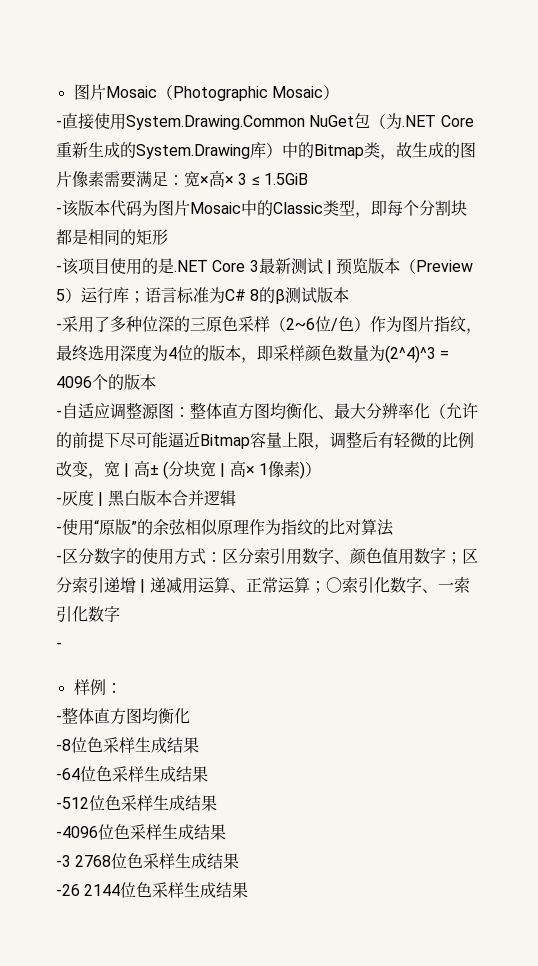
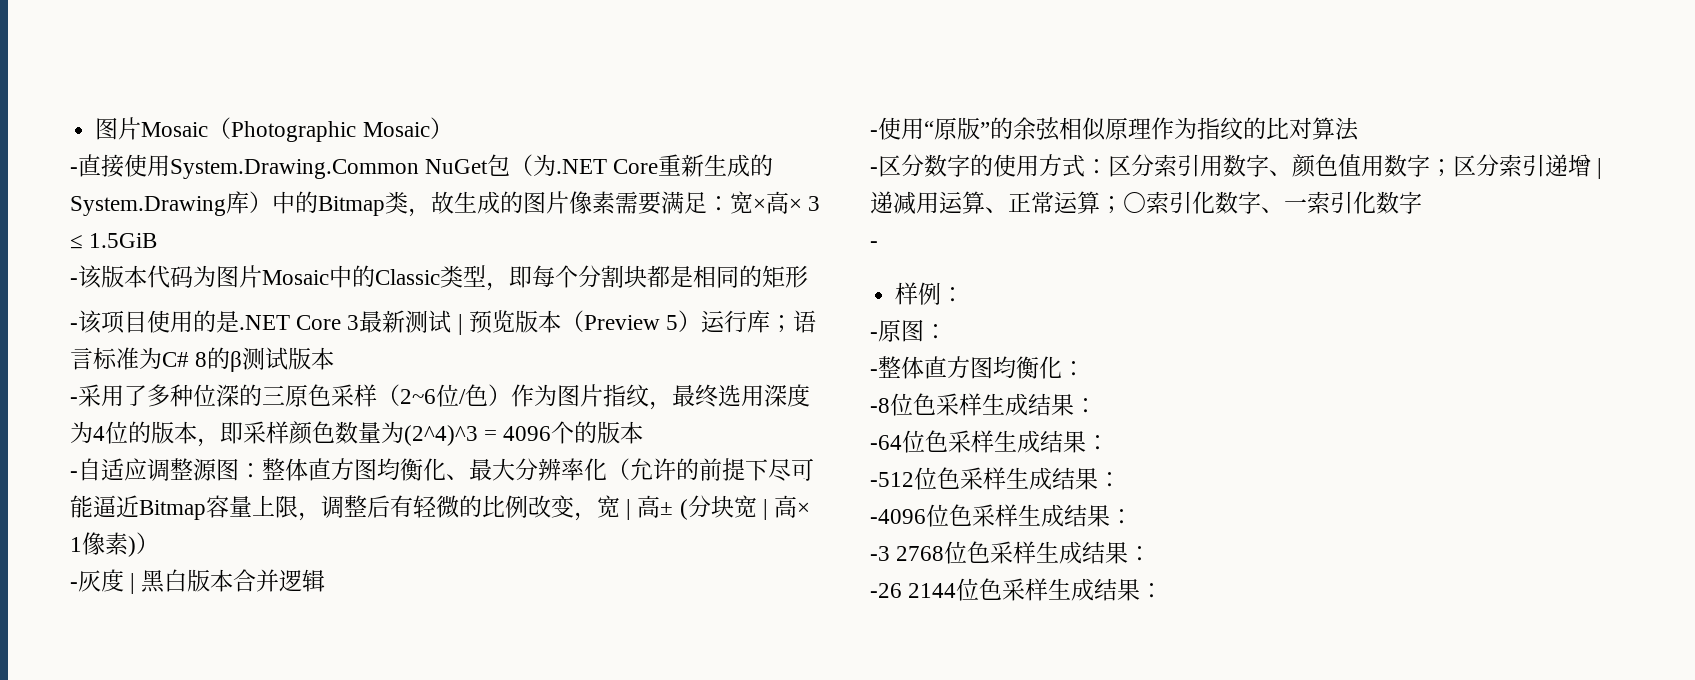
+ -原图：
- -整体直方图均衡化
+ -整体直方图均衡化：
- -8位色采样生成结果
+ -8位色采样生成结果：
- -64位色采样生成结果
+ -64位色采样生成结果：
- -512位色采样生成结果
+ -512位色采样生成结果：
- -4096位色采样生成结果
+ -4096位色采样生成结果：
- -3 2768位色采样生成结果
+ -3 2768位色采样生成结果：
- -26 2144位色采样生成结果
+ -26 2144位色采样生成结果：

